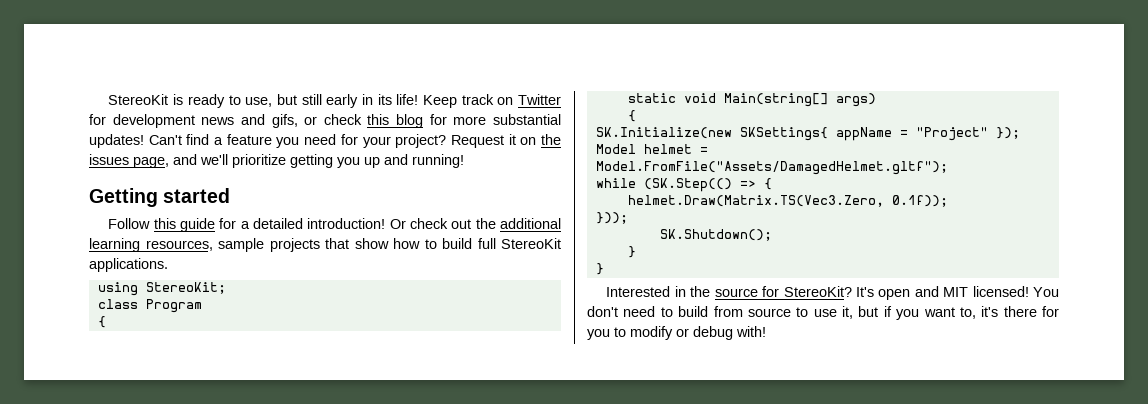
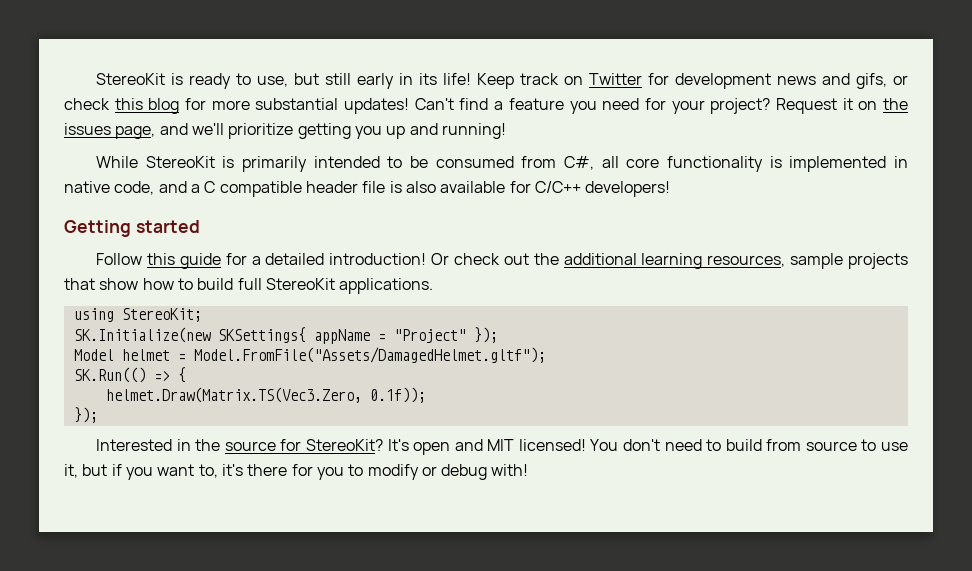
+ While StereoKit is primarily intended to be consumed from C#, all core functionality is implemented in native code, and a C compatible header file is also available for C/C++ developers!
- class Program
- {
- static void Main(string[] args)
- {
- while (SK.Step(() => {
+ SK.Run(() => {
  helmet.Draw(Matrix.TS(Vec3.Zero, 0.1f));
- }));
- SK.Shutdown();
- }
- }
+ });

